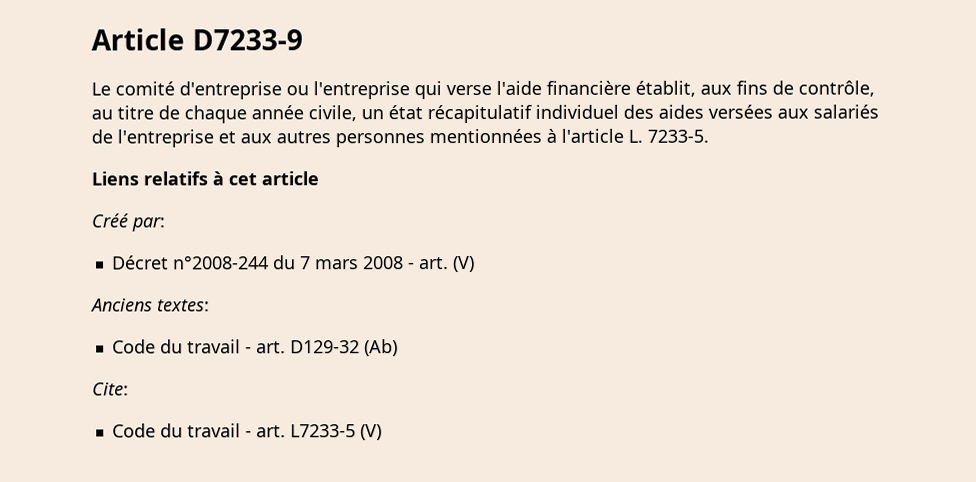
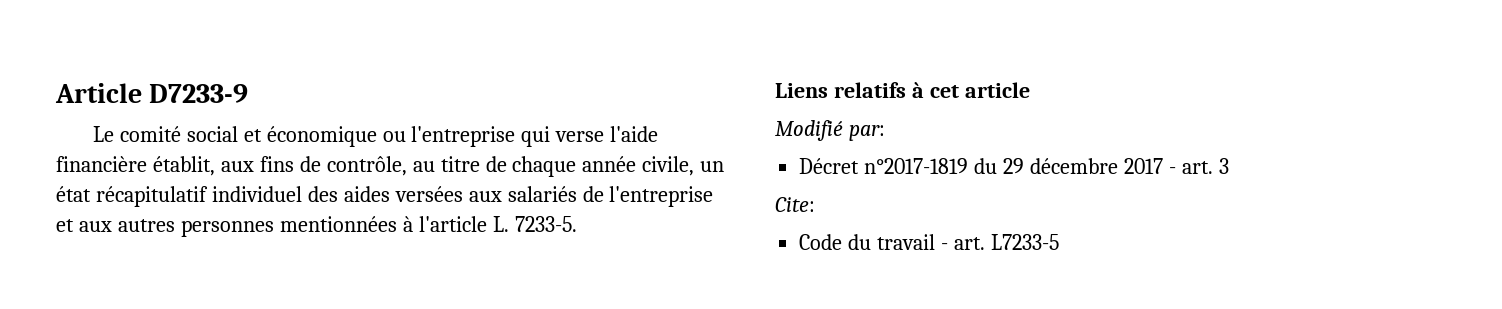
- Le comité d'entreprise ou l'entreprise qui verse l'aide financière établit, aux fins de contrôle, au titre de chaque année civile, un état récapitulatif individuel des aides versées aux salariés de l'entreprise et aux autres personnes mentionnées à l'article L. 7233-5.
+ Le comité social et économique ou l'entreprise qui verse l'aide financière établit, aux fins de contrôle, au titre de chaque année civile, un état récapitulatif individuel des aides versées aux salariés de l'entreprise et aux autres personnes mentionnées à l'article L. 7233-5.
- Créé par:
+ Modifié par:
- Décret n°2008-244 du 7 mars 2008 - art. (V)
- Anciens textes:
- Code du travail - art. D129-32 (Ab)
+ Décret n°2017-1819 du 29 décembre 2017 - art. 3
- Code du travail - art. L7233-5 (V)
+ Code du travail - art. L7233-5

